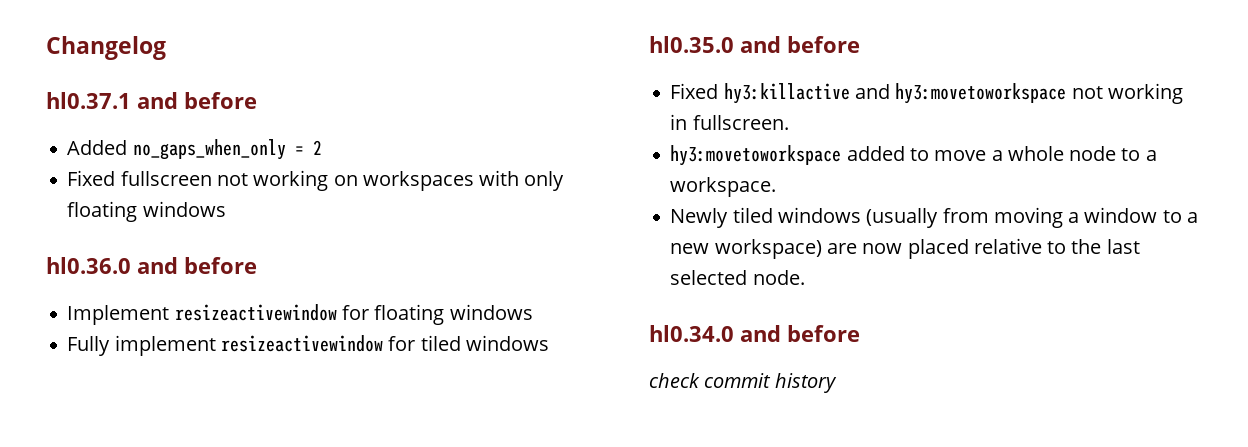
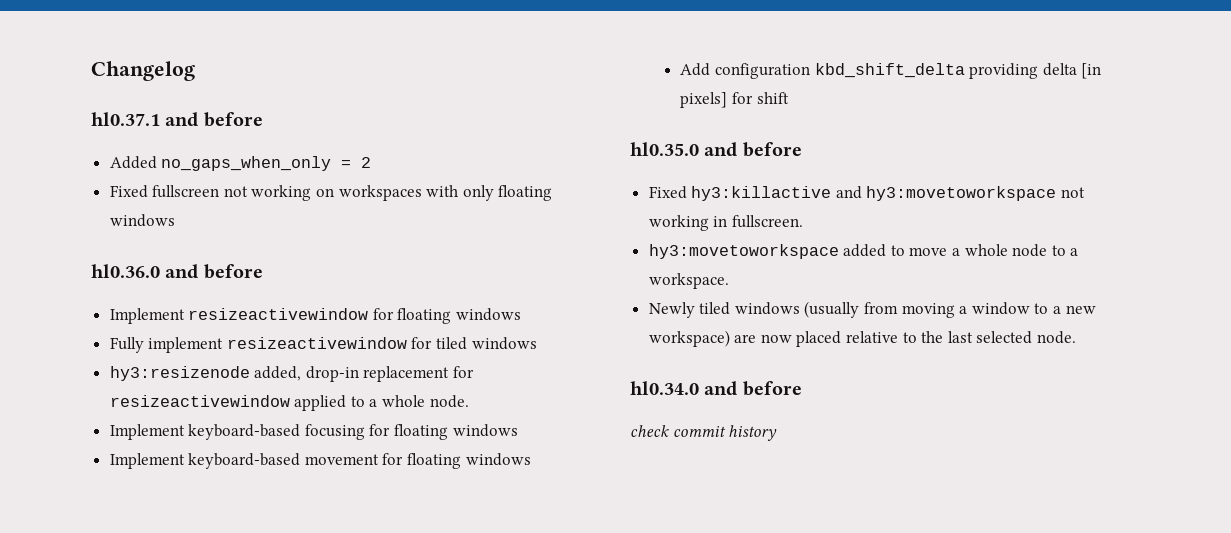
+ hy3:resizenode added, drop-in replacement for resizeactivewindow applied to a whole node.
+ Implement keyboard-based focusing for floating windows
+ Implement keyboard-based movement for floating windows
+ Add configuration kbd_shift_delta providing delta [in pixels] for shift

